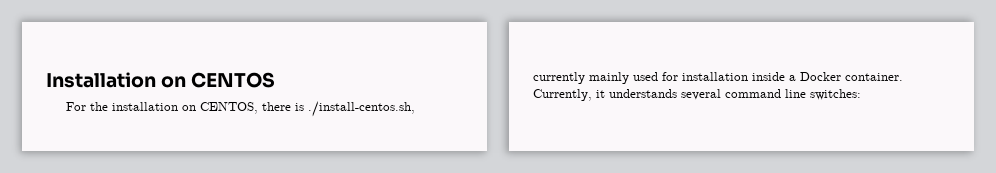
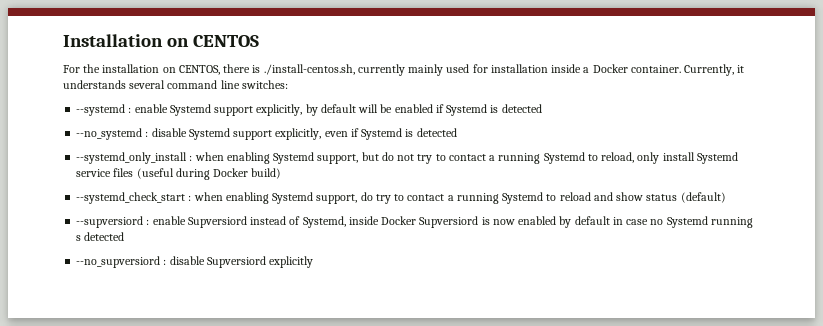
+ --systemd : enable Systemd support explicitly, by default will be enabled if Systemd is detected
+ --no_systemd : disable Systemd support explicitly, even if Systemd is detected
+ --systemd_only_install : when enabling Systemd support, but do not try to contact a running Systemd to reload, only install Systemd service files (useful during Docker build)
+ --systemd_check_start : when enabling Systemd support, do try to contact a running Systemd to reload and show status (default)
+ --supversiord : enable Supversiord instead of Systemd, inside Docker Supversiord is now enabled by default in case no Systemd running s detected
+ --no_supversiord : disable Supversiord explicitly

